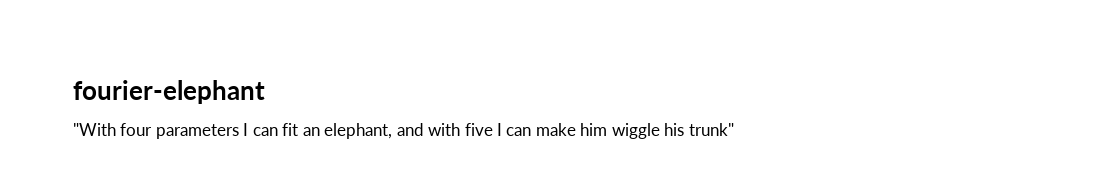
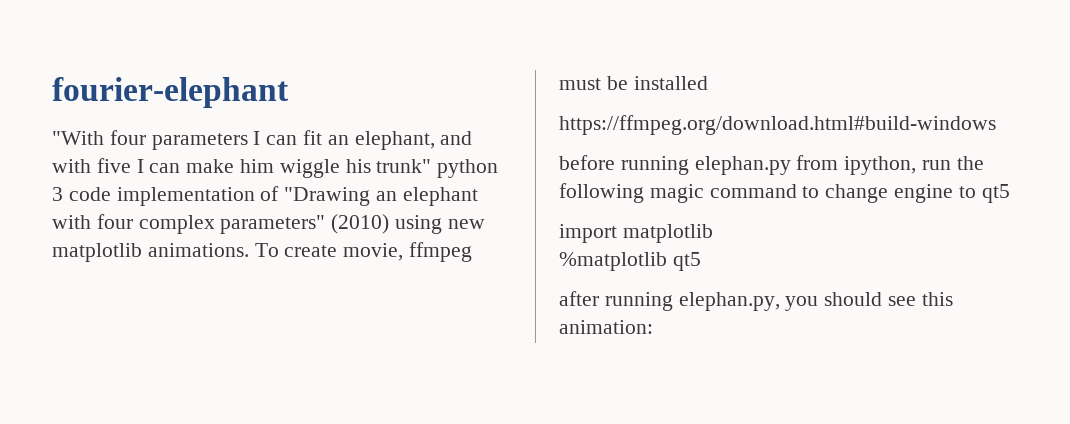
- "With four parameters I can fit an elephant, and with five I can make him wiggle his trunk"
+ "With four parameters I can fit an elephant, and with five I can make him wiggle his trunk" python 3 code implementation of "Drawing an elephant with four complex parameters" (2010) using new matplotlib animations. To create movie, ffmpeg must be installed
+ https://ffmpeg.org/download.html#build-windows
+ before running elephan.py from ipython, run the following magic command to change engine to qt5
+ import matplotlib
+ %matplotlib qt5
+ after running elephan.py, you should see this animation:

